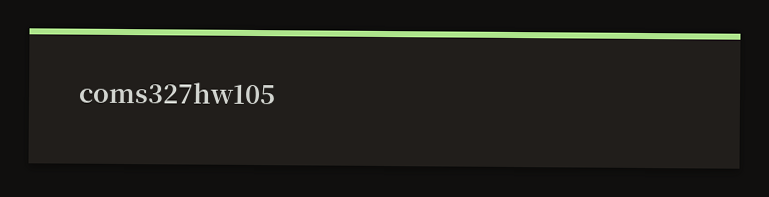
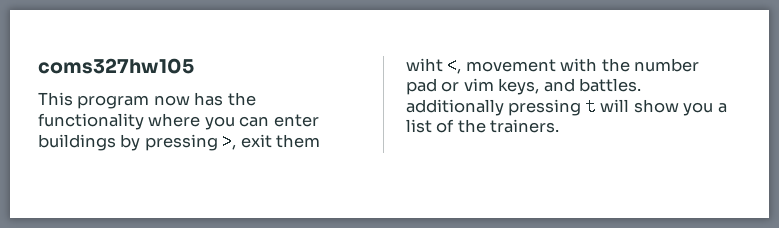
+ This program now has the functionality where you can enter buildings by pressing >, exit them wiht <, movement with the number pad or vim keys, and battles. additionally pressing t will show you a list of the trainers.

